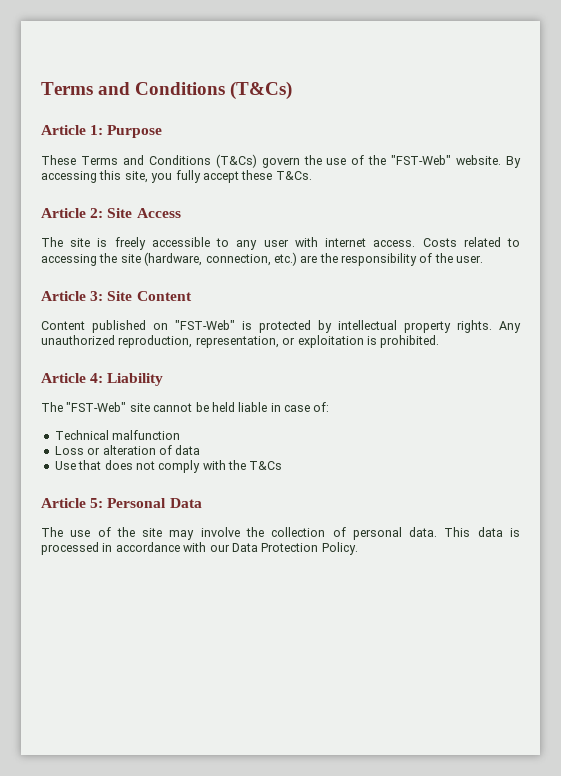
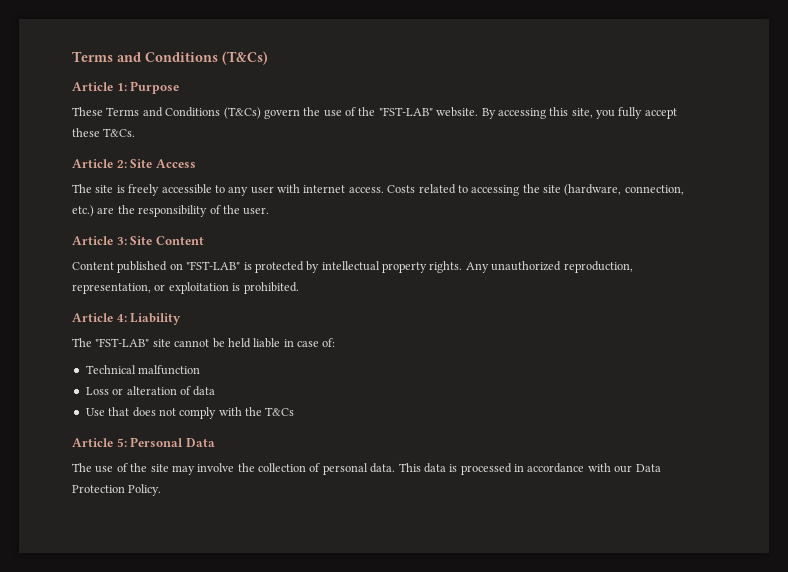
- These Terms and Conditions (T&Cs) govern the use of the "FST-Web" website.
+ These Terms and Conditions (T&Cs) govern the use of the "FST-LAB" website.
- Content published on "FST-Web" is protected by intellectual property rights.
+ Content published on "FST-LAB" is protected by intellectual property rights.
- The "FST-Web" site cannot be held liable in case of:
+ The "FST-LAB" site cannot be held liable in case of:

